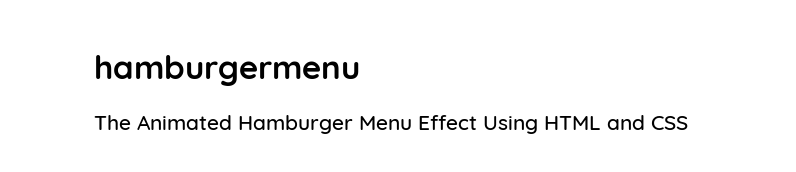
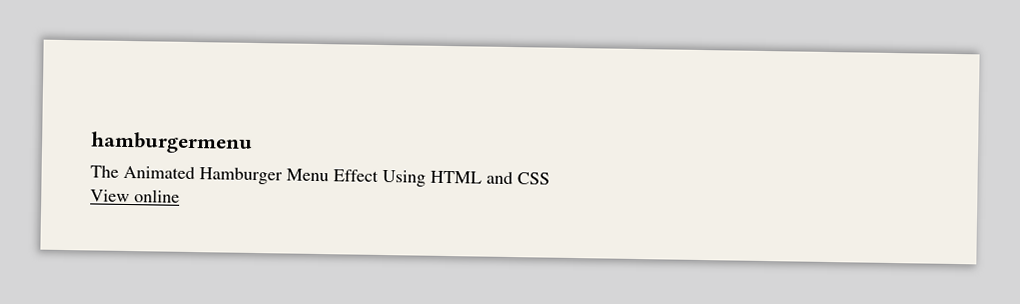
+ View online

